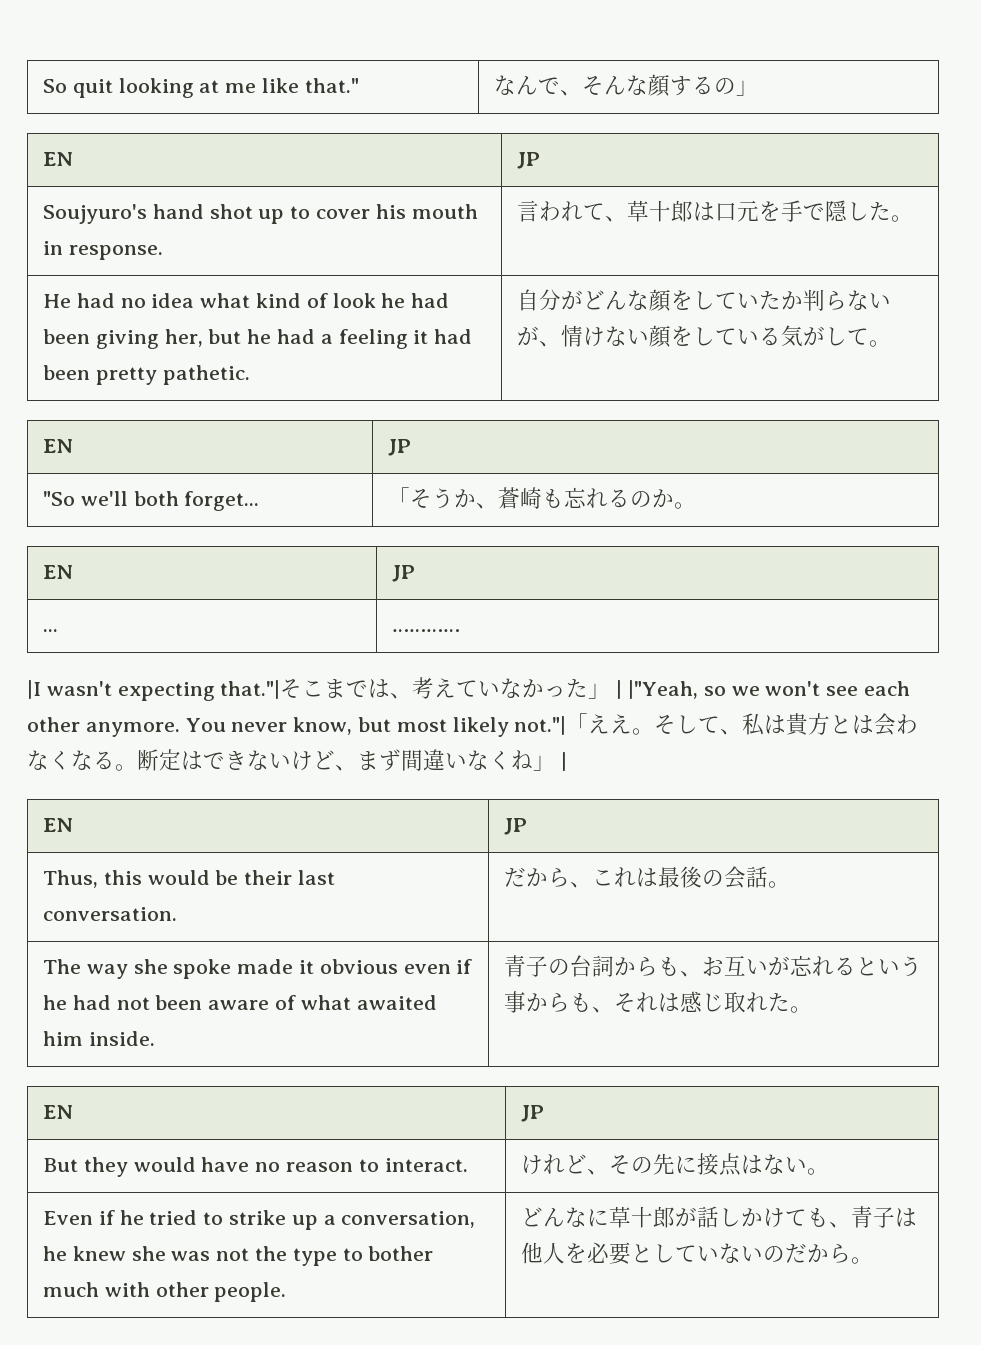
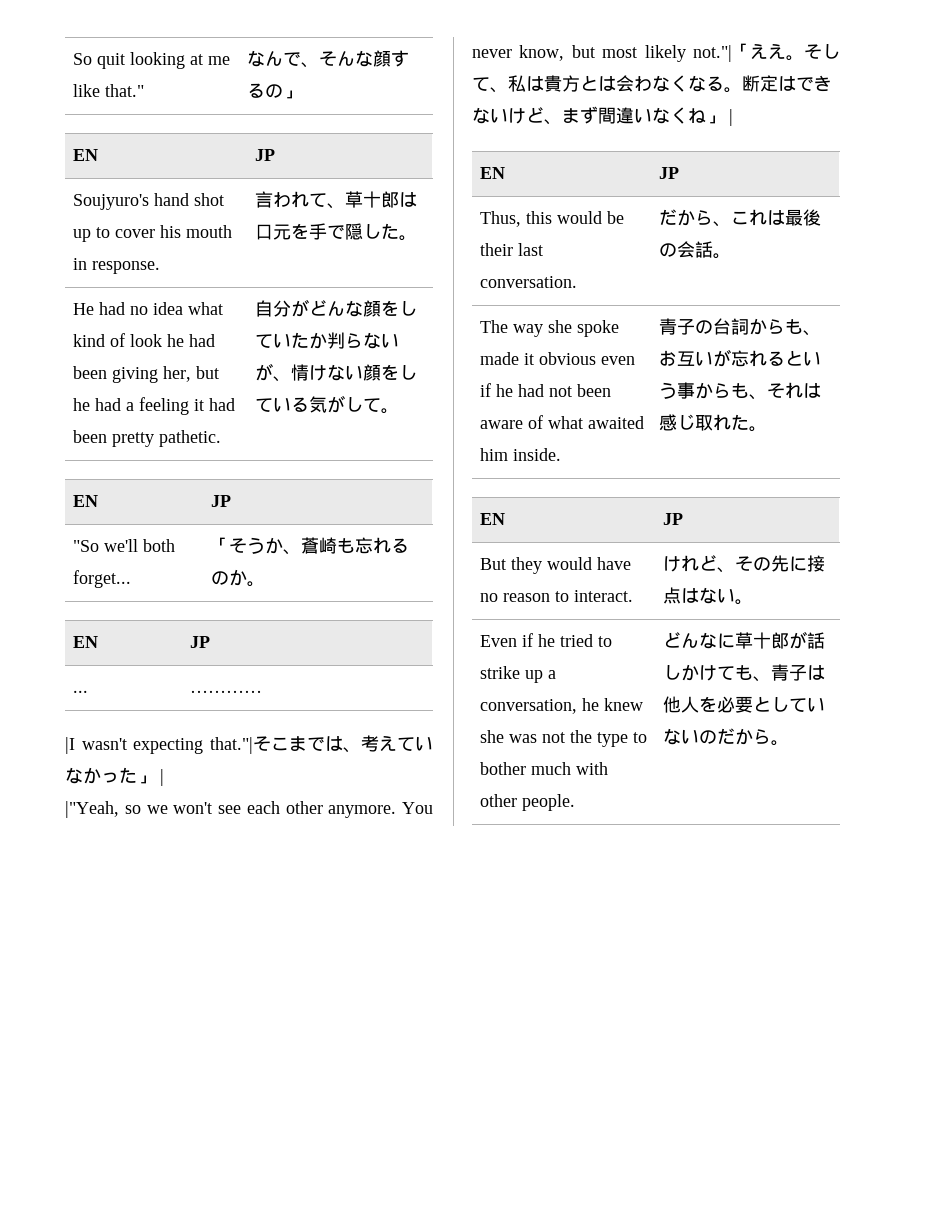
- |I wasn't expecting that."|そこまでは、考えていなかった」 | |"Yeah, so we won't see each other anymore.
+ |I wasn't expecting that."|そこまでは、考えていなかった」 |
+ |"Yeah, so we won't see each other anymore.

